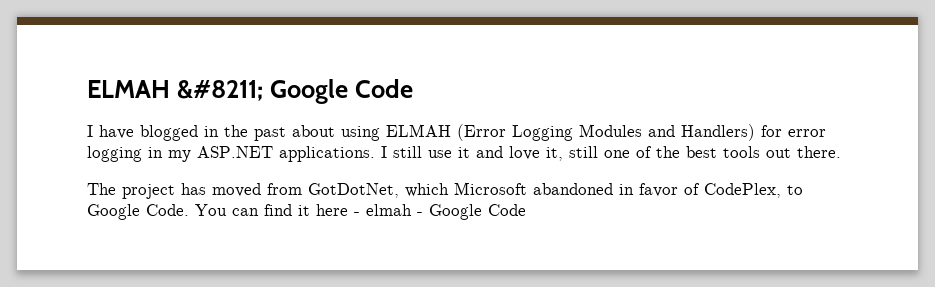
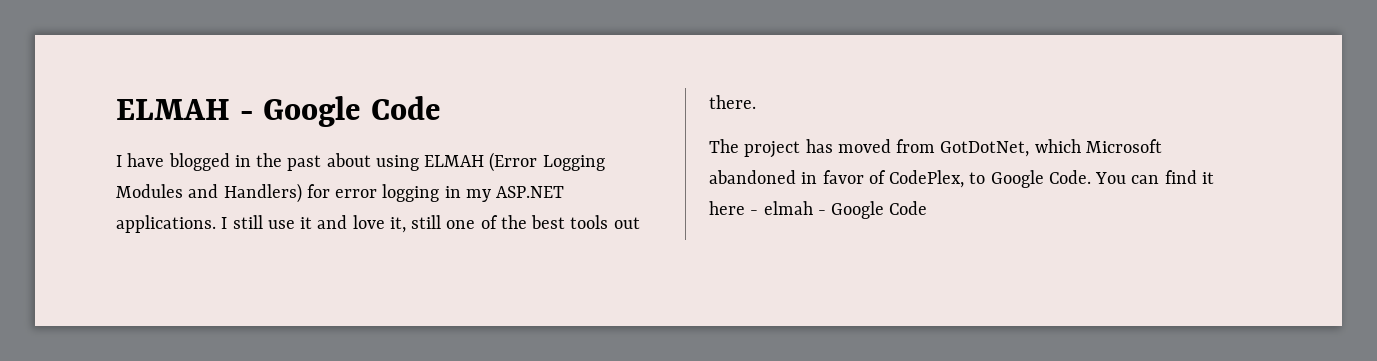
- ELMAH &#8211; Google Code
+ ELMAH - Google Code

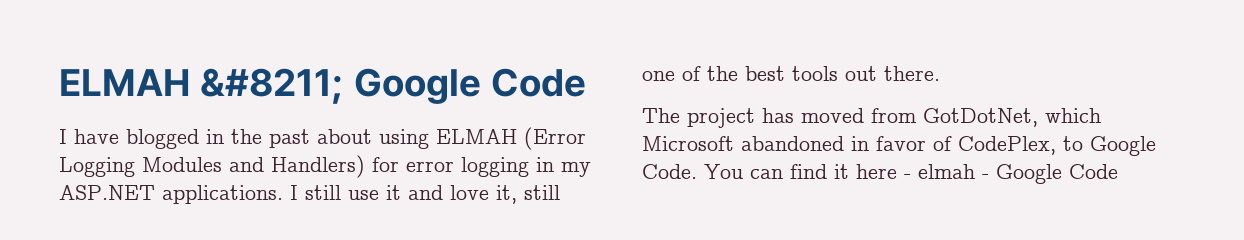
- ELMAH - Google Code
+ ELMAH &#8211; Google Code

